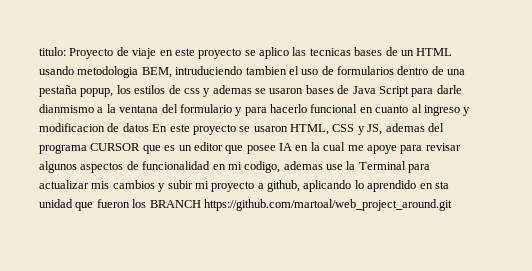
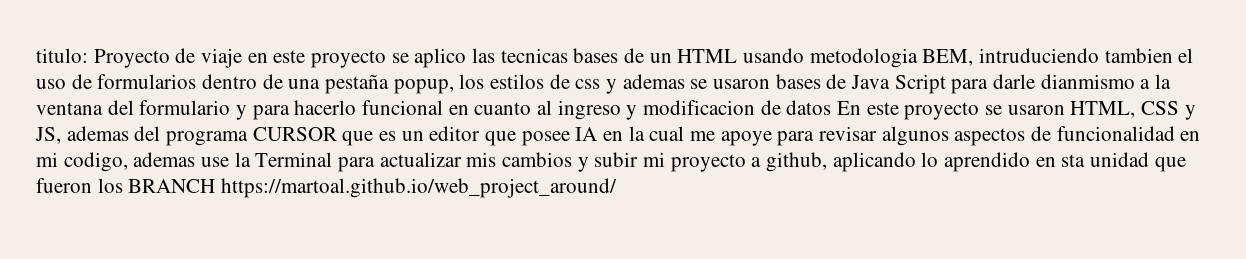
- Proyecto de viaje en este proyecto se aplico las tecnicas bases de un HTML usando metodologia BEM, intruduciendo tambien el uso de formularios dentro de una pestaña popup, los estilos de css y ademas se usaron bases de Java Script para darle dianmismo a la ventana del formulario y para hacerlo funcional en cuanto al ingreso y modificacion de datos En este proyecto se usaron HTML, CSS y JS, ademas del programa CURSOR que es un editor que posee IA en la cual me apoye para revisar algunos aspectos de funcionalidad en mi codigo, ademas use la Terminal para actualizar mis cambios y subir mi proyecto a github, aplicando lo aprendido en sta unidad que fueron los BRANCH https://github.com/martoal/web_project_around.git
+ Proyecto de viaje en este proyecto se aplico las tecnicas bases de un HTML usando metodologia BEM, intruduciendo tambien el uso de formularios dentro de una pestaña popup, los estilos de css y ademas se usaron bases de Java Script para darle dianmismo a la ventana del formulario y para hacerlo funcional en cuanto al ingreso y modificacion de datos En este proyecto se usaron HTML, CSS y JS, ademas del programa CURSOR que es un editor que posee IA en la cual me apoye para revisar algunos aspectos de funcionalidad en mi codigo, ademas use la Terminal para actualizar mis cambios y subir mi proyecto a github, aplicando lo aprendido en sta unidad que fueron los BRANCH https://martoal.github.io/web_project_around/

